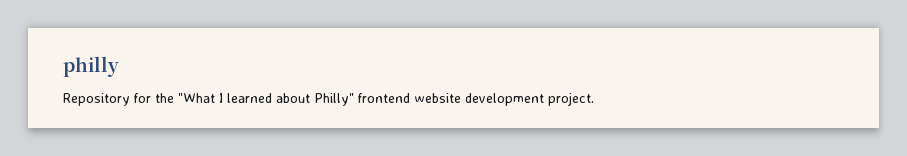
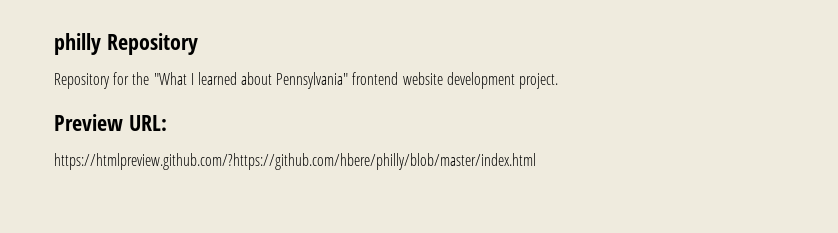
- philly
+ philly Repository
- Repository for the "What I learned about Philly" frontend website development project.
+ Repository for the "What I learned about Pennsylvania" frontend website development project.
+ Preview URL:
+ https://htmlpreview.github.com/?https://github.com/hbere/philly/blob/master/index.html

